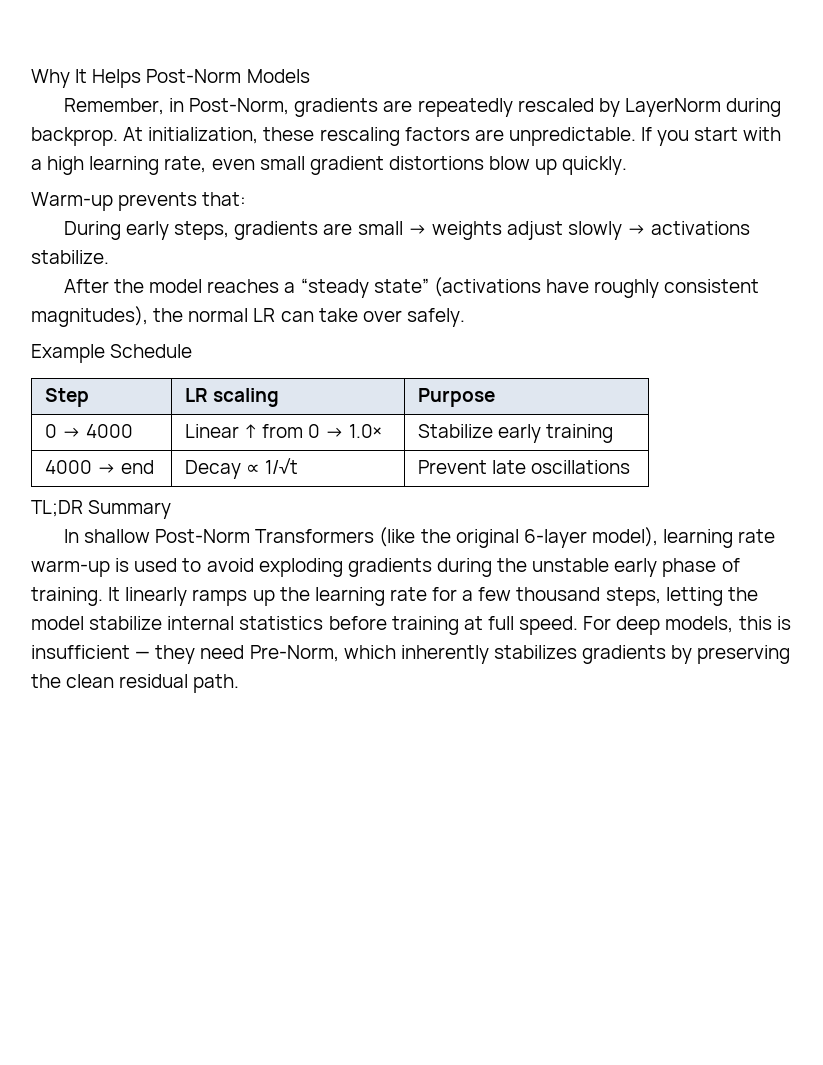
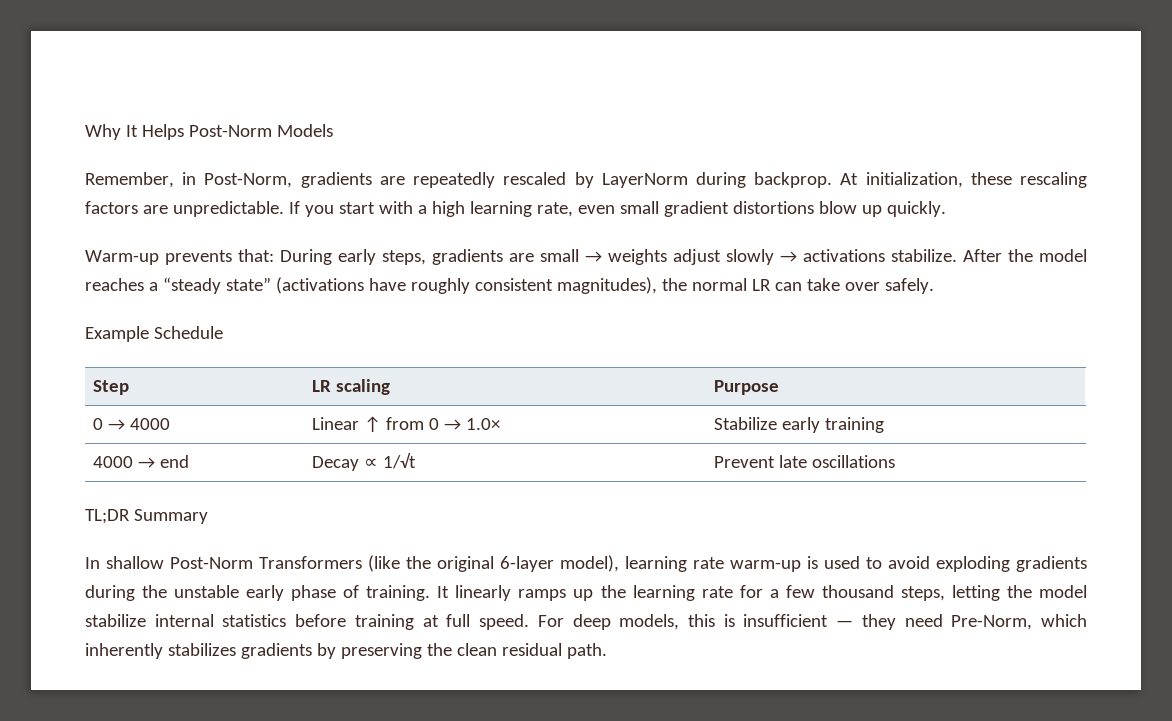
- Warm-up prevents that:
- During early steps, gradients are small → weights adjust slowly → activations stabilize.
- After the model reaches a “steady state” (activations have roughly consistent magnitudes), the normal LR can take over safely.
+ Warm-up prevents that: During early steps, gradients are small → weights adjust slowly → activations stabilize. After the model reaches a “steady state” (activations have roughly consistent magnitudes), the normal LR can take over safely.

